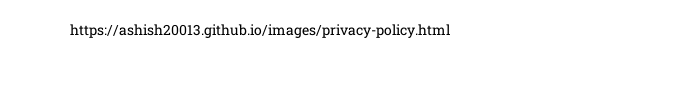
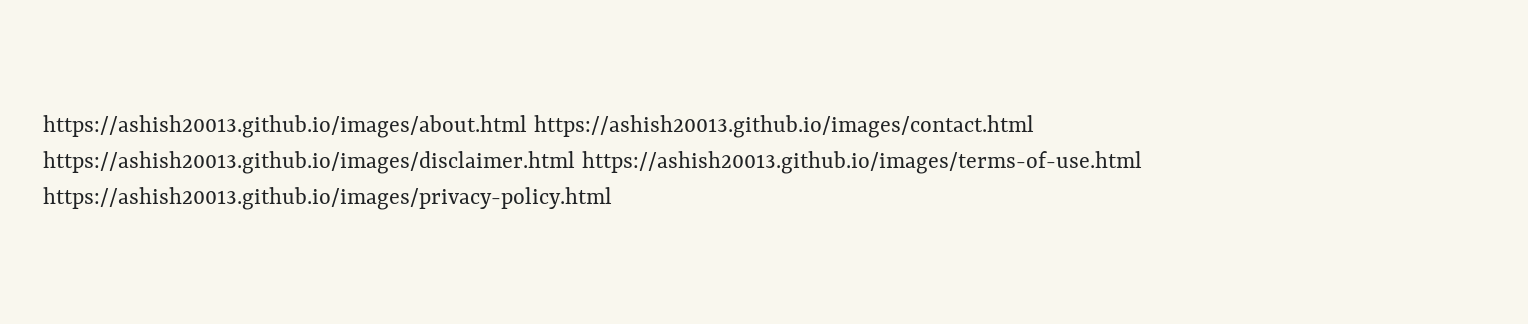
- https://ashish20013.github.io/images/privacy-policy.html
+ https://ashish20013.github.io/images/about.html https://ashish20013.github.io/images/contact.html https://ashish20013.github.io/images/disclaimer.html https://ashish20013.github.io/images/terms-of-use.html https://ashish20013.github.io/images/privacy-policy.html

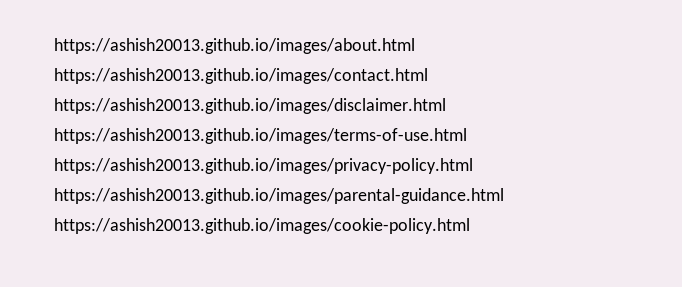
- https://ashish20013.github.io/images/about.html https://ashish20013.github.io/images/contact.html https://ashish20013.github.io/images/disclaimer.html https://ashish20013.github.io/images/terms-of-use.html https://ashish20013.github.io/images/privacy-policy.html
+ https://ashish20013.github.io/images/about.html https://ashish20013.github.io/images/contact.html https://ashish20013.github.io/images/disclaimer.html https://ashish20013.github.io/images/terms-of-use.html https://ashish20013.github.io/images/privacy-policy.html https://ashish20013.github.io/images/parental-guidance.html https://ashish20013.github.io/images/cookie-policy.html

